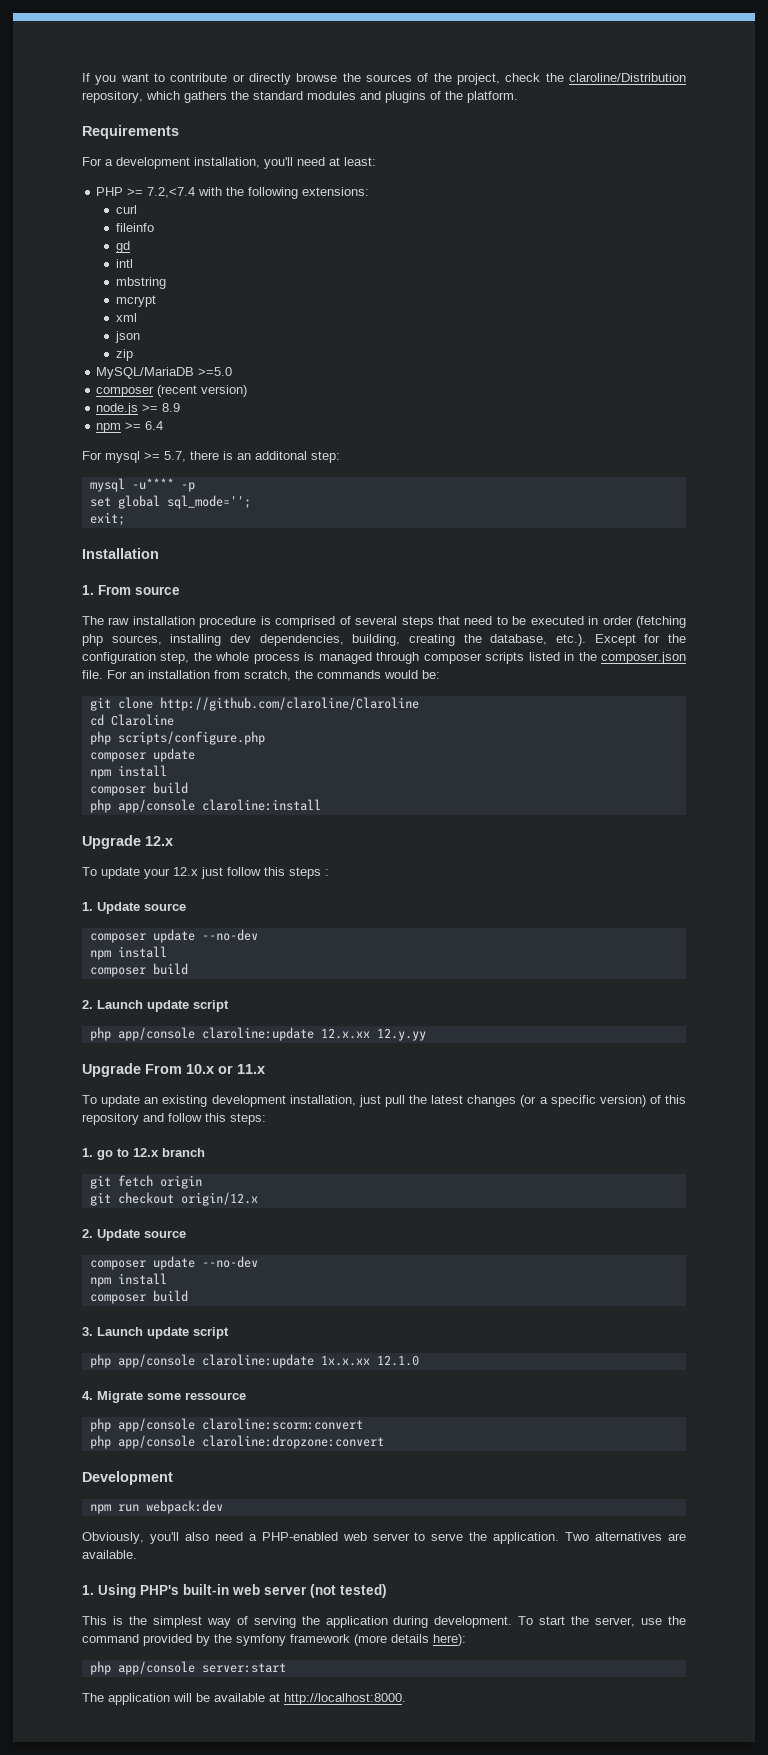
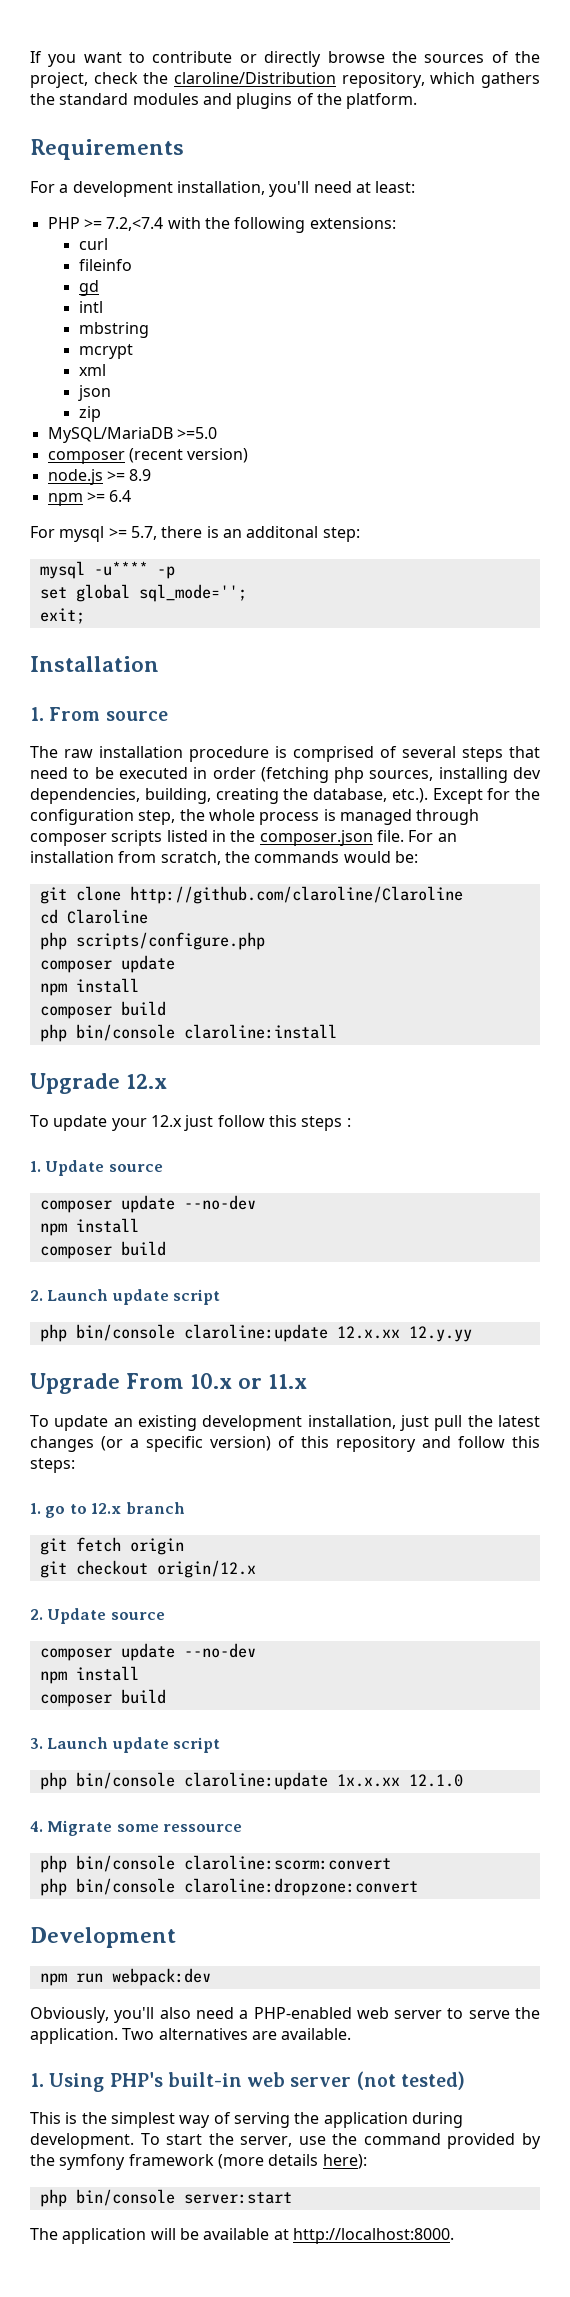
- php app/console claroline:install
+ php bin/console claroline:install
- php app/console claroline:update 12.x.xx 12.y.yy
+ php bin/console claroline:update 12.x.xx 12.y.yy
- php app/console claroline:update 1x.x.xx 12.1.0
+ php bin/console claroline:update 1x.x.xx 12.1.0
- php app/console claroline:scorm:convert
+ php bin/console claroline:scorm:convert
- php app/console claroline:dropzone:convert
+ php bin/console claroline:dropzone:convert
- php app/console server:start
+ php bin/console server:start

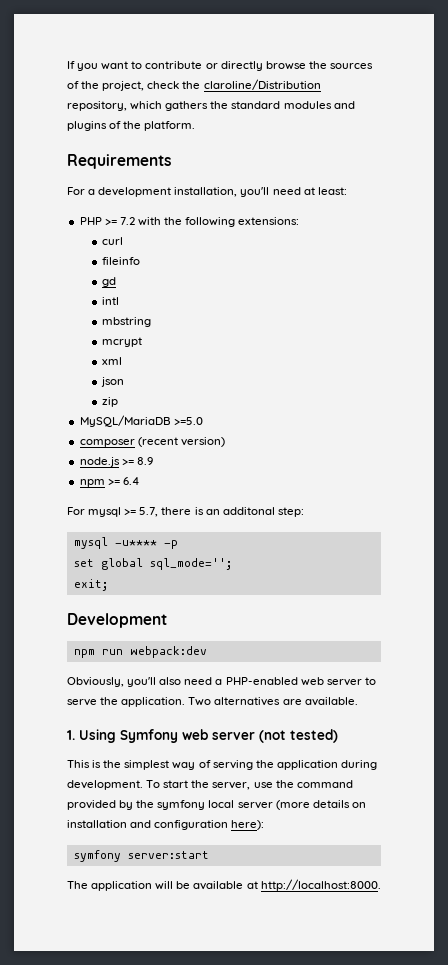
- PHP >= 7.2,<7.4 with the following extensions:
+ PHP >= 7.2 with the following extensions:
- Installation
- 1. From source
- The raw installation procedure is comprised of several steps that need to be executed in order (fetching php sources, installing dev dependencies, building, creating the database, etc.). Except for the configuration step, the whole process is managed through composer scripts listed in the composer.json file. For an installation from scratch, the commands would be:
- git clone http://github.com/claroline/Claroline
- cd Claroline
- php scripts/configure.php
- composer update
- npm install
- composer build
- php bin/console claroline:install
- Upgrade 12.x
- To update your 12.x just follow this steps :
- 1. Update source
- composer update --no-dev
- npm install
- composer build
- 2. Launch update script
- php bin/console claroline:update 12.x.xx 12.y.yy
- Upgrade From 10.x or 11.x
- To update an existing development installation, just pull the latest changes (or a specific version) of this repository and follow this steps:
- 1. go to 12.x branch
- git fetch origin
- git checkout origin/12.x
- 2. Update source
- composer update --no-dev
- npm install
- composer build
- 3. Launch update script
- php bin/console claroline:update 1x.x.xx 12.1.0
- 4. Migrate some ressource
- php bin/console claroline:scorm:convert
- php bin/console claroline:dropzone:convert
- 1. Using PHP's built-in web server (not tested)
+ 1. Using Symfony web server (not tested)
- To start the server, use the command provided by the symfony framework (more details here):
+ To start the server, use the command provided by the symfony local server (more details on installation and configuration here):
- php bin/console server:start
+ symfony server:start

